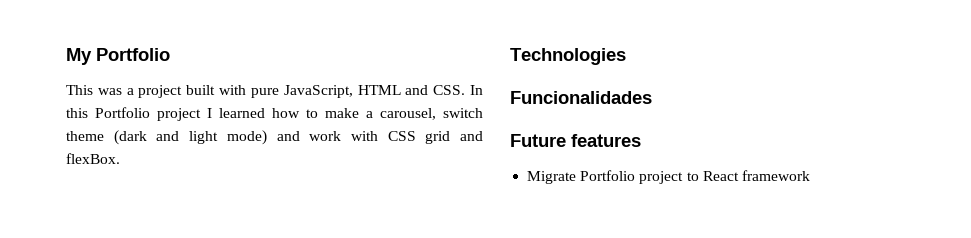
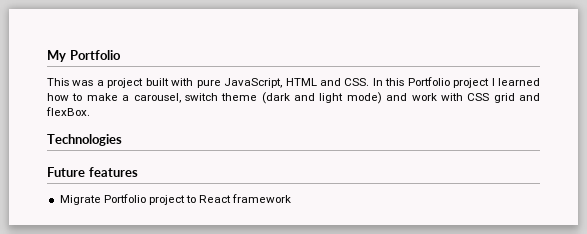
- Funcionalidades

